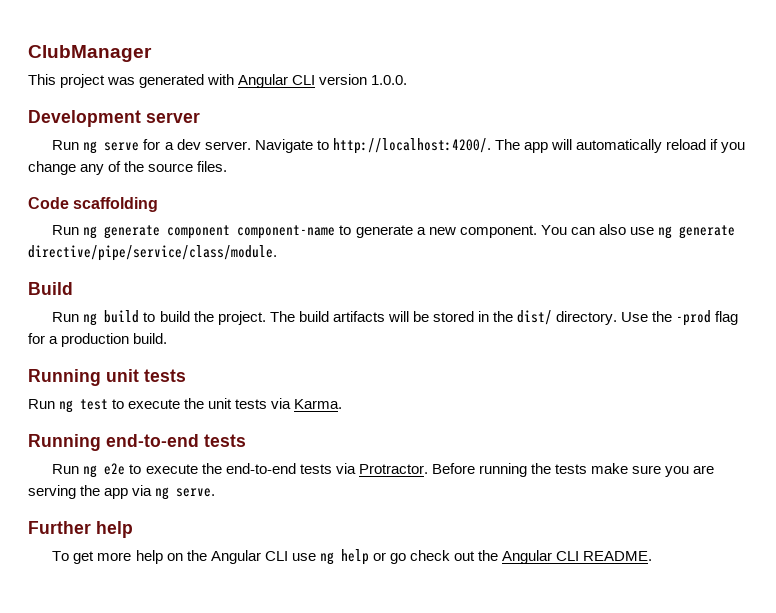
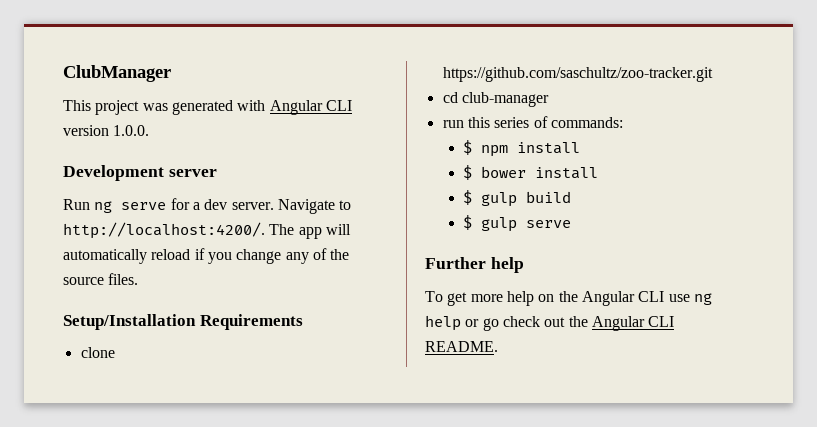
- Code scaffolding
- Run ng generate component component-name to generate a new component. You can also use ng generate directive/pipe/service/class/module.
- Build
- Run ng build to build the project. The build artifacts will be stored in the dist/ directory. Use the -prod flag for a production build.
- Running unit tests
- Run ng test to execute the unit tests via Karma.
- Running end-to-end tests
- Run ng e2e to execute the end-to-end tests via Protractor. Before running the tests make sure you are serving the app via ng serve.
+ Setup/Installation Requirements
+ clone https://github.com/saschultz/zoo-tracker.git
+ cd club-manager
+ run this series of commands:
+ $ npm install
+ $ bower install
+ $ gulp build
+ $ gulp serve

